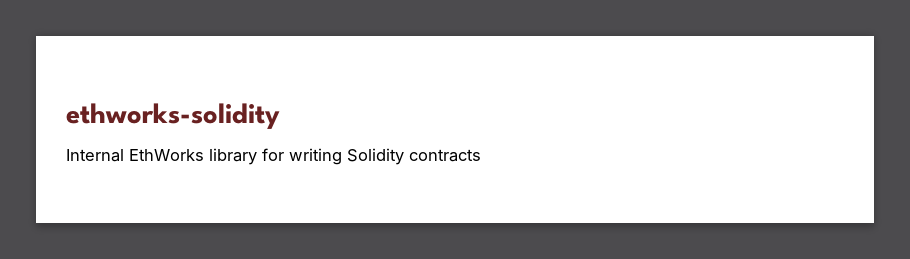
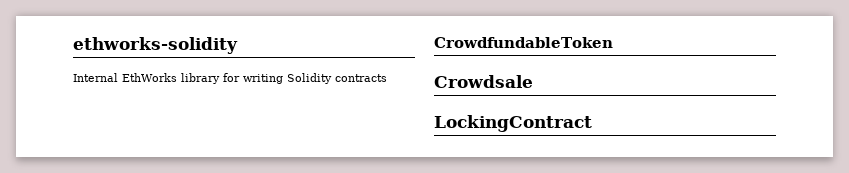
+ CrowdfundableToken
+ Crowdsale
+ LockingContract

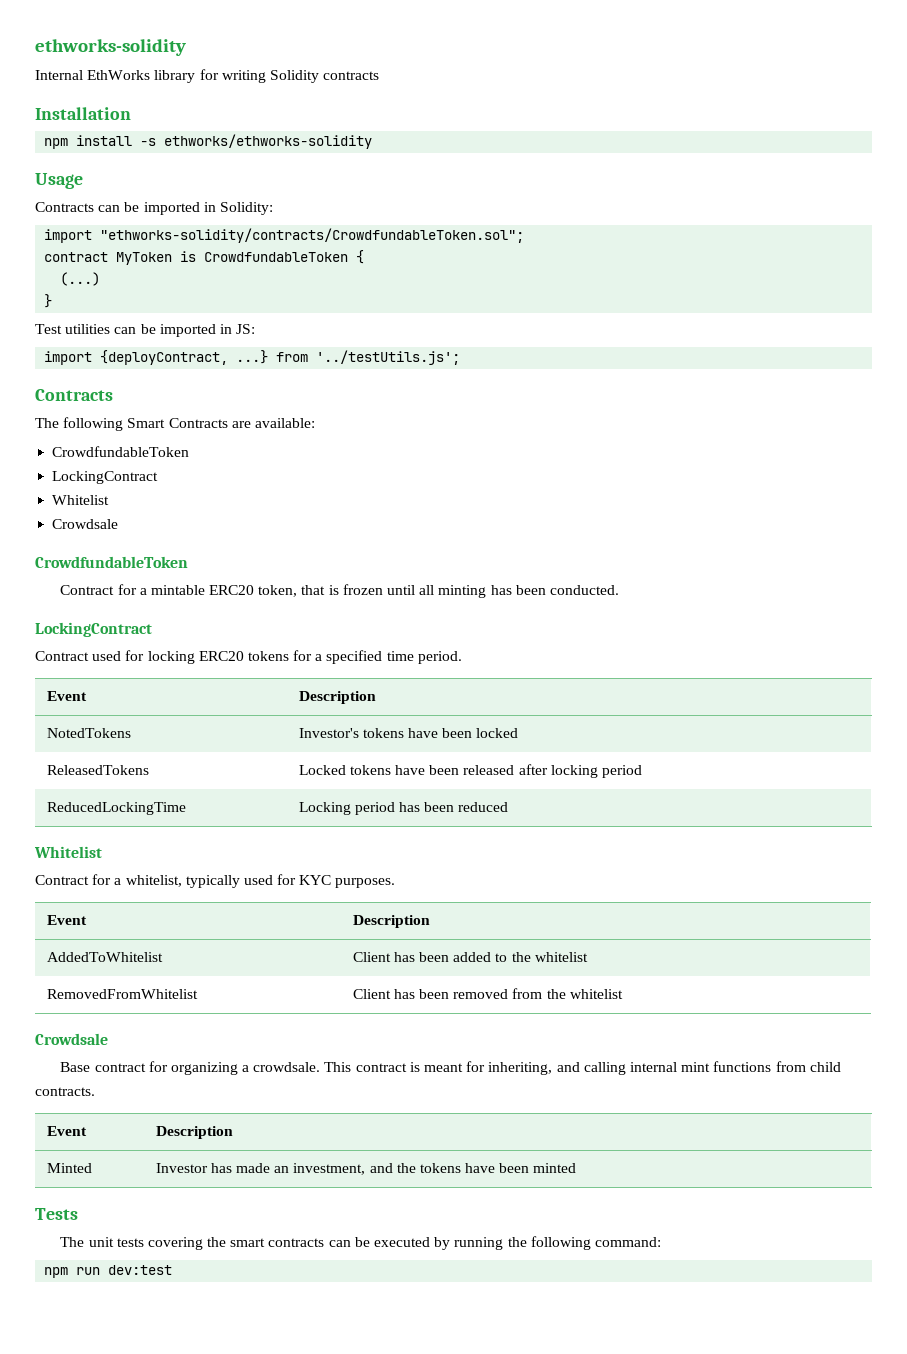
+ Installation
+ npm install -s ethworks/ethworks-solidity
+ Usage
+ Contracts can be imported in Solidity:
+ import "ethworks-solidity/contracts/CrowdfundableToken.sol";
+ contract MyToken is CrowdfundableToken {
+ (...)
+ }
+ Test utilities can be imported in JS:
+ import {deployContract, ...} from '../testUtils.js';
+ Contracts
+ The following Smart Contracts are available:
  CrowdfundableToken
+ LockingContract
+ Whitelist
  Crowdsale
+ CrowdfundableToken
+ Contract for a mintable ERC20 token, that is frozen until all minting has been conducted.
  LockingContract
+ Contract used for locking ERC20 tokens for a specified time period.
+ Event | Description
+ NotedTokens | Investor's tokens have been locked
+ ReleasedTokens | Locked tokens have been released after locking period
+ ReducedLockingTime | Locking period has been reduced
+ Whitelist
+ Contract for a whitelist, typically used for KYC purposes.
+ Event | Description
+ AddedToWhitelist | Client has been added to the whitelist
+ RemovedFromWhitelist | Client has been removed from the whitelist
+ Crowdsale
+ Base contract for organizing a crowdsale. This contract is meant for inheriting, and calling internal mint functions from child contracts.
+ Event | Description
+ Minted | Investor has made an investment, and the tokens have been minted
+ Tests
+ The unit tests covering the smart contracts can be executed by running the following command:
+ npm run dev:test

